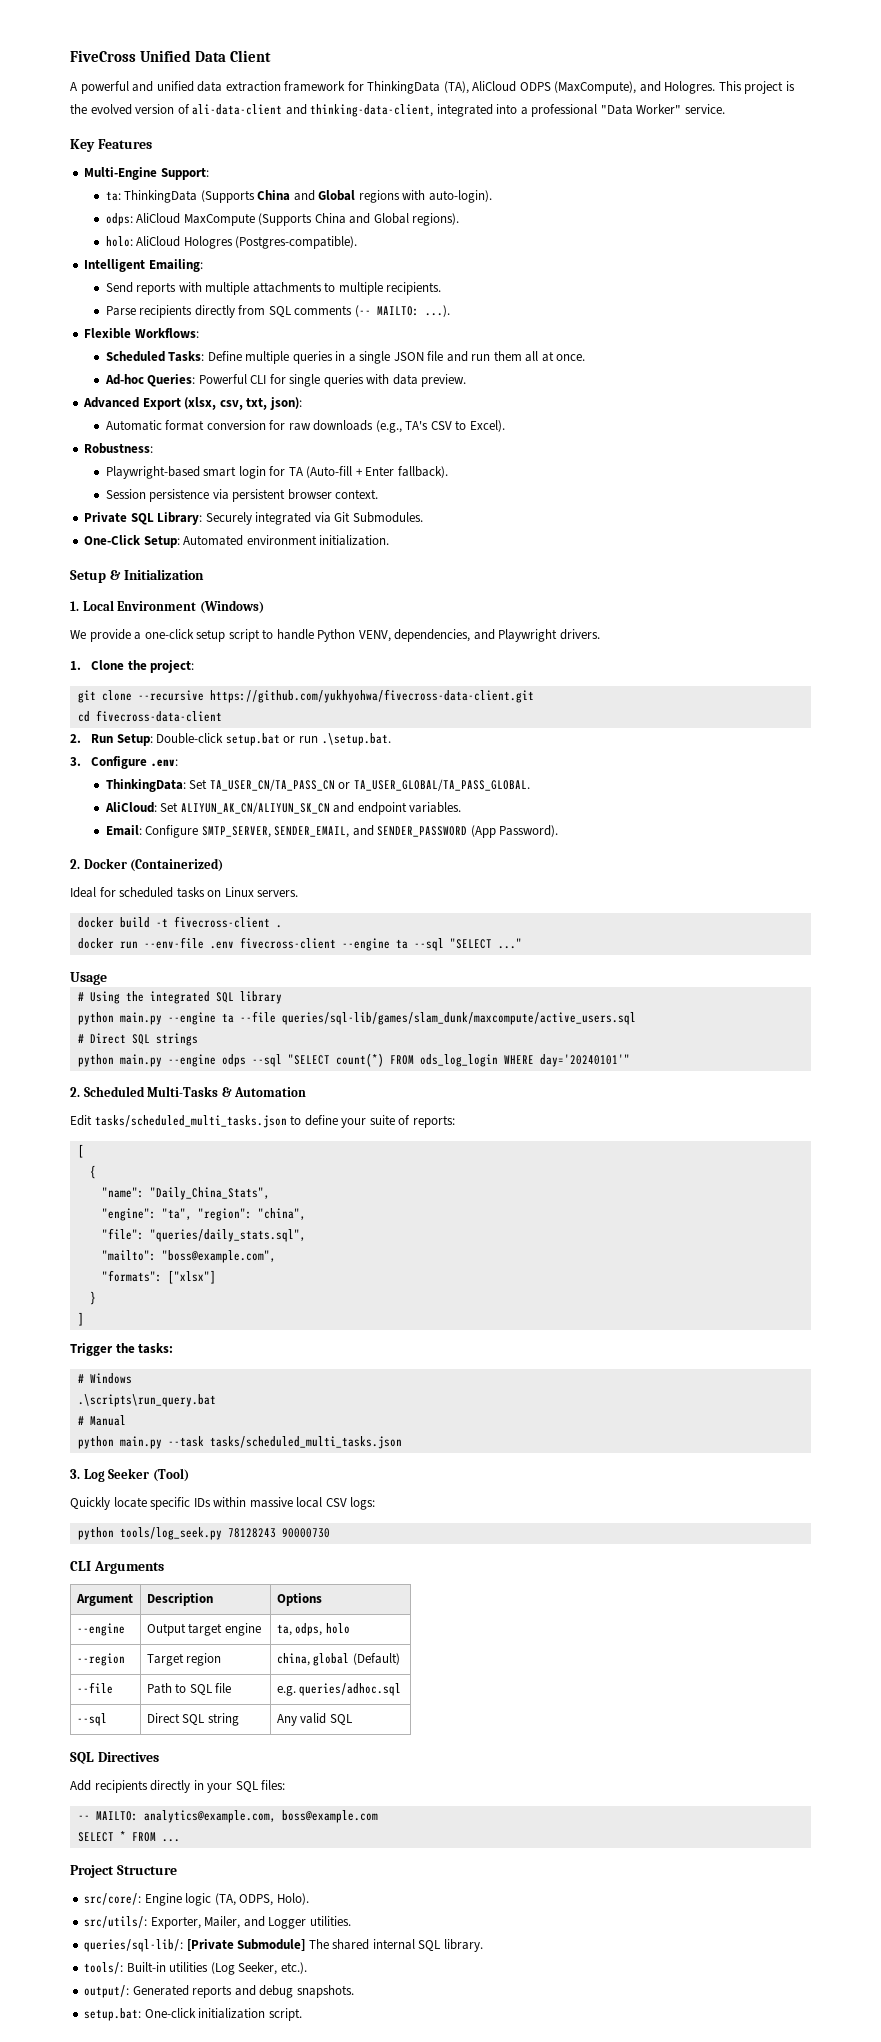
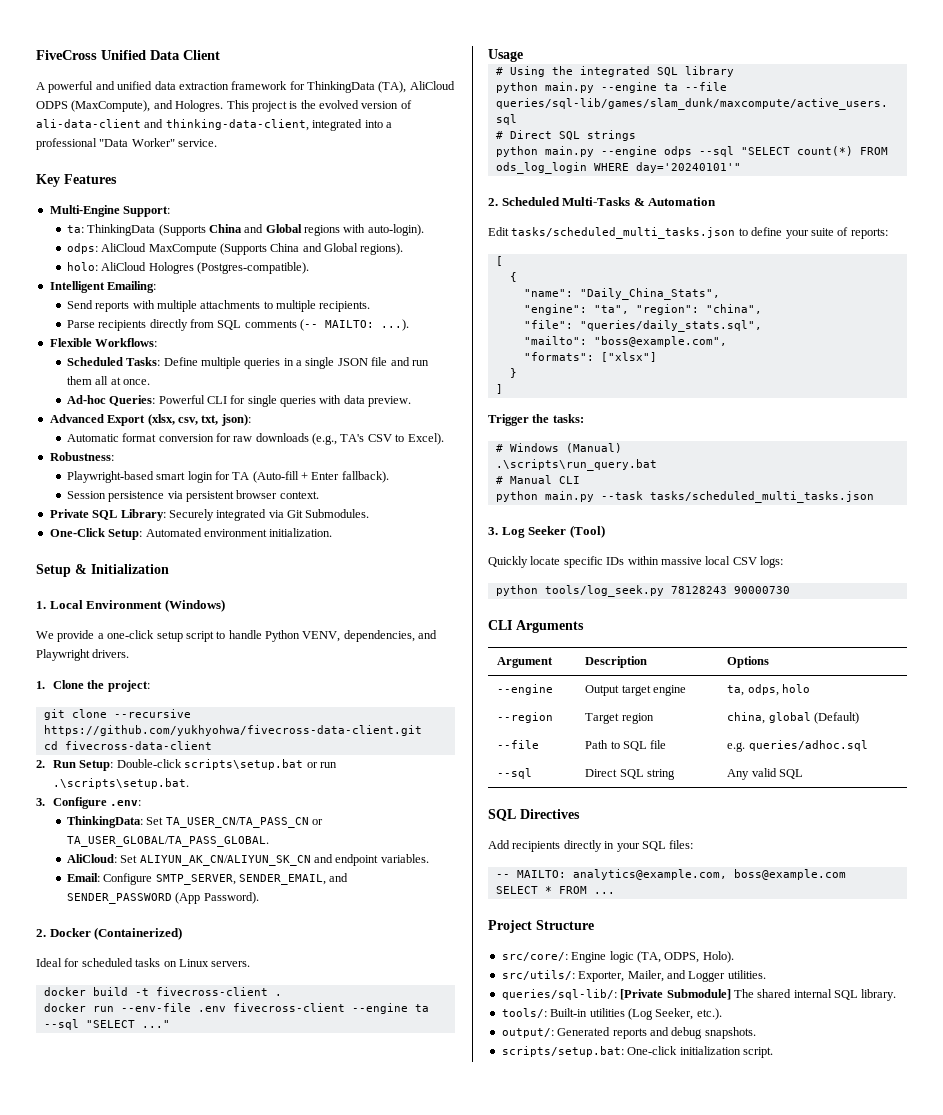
- 2. Run Setup: Double-click setup.bat or run .\setup.bat.
+ 2. Run Setup: Double-click scripts\setup.bat or run .\scripts\setup.bat.
- # Windows
+ # Windows (Manual)
- # Manual
+ # Manual CLI
- setup.bat: One-click initialization script.
+ scripts/setup.bat: One-click initialization script.

